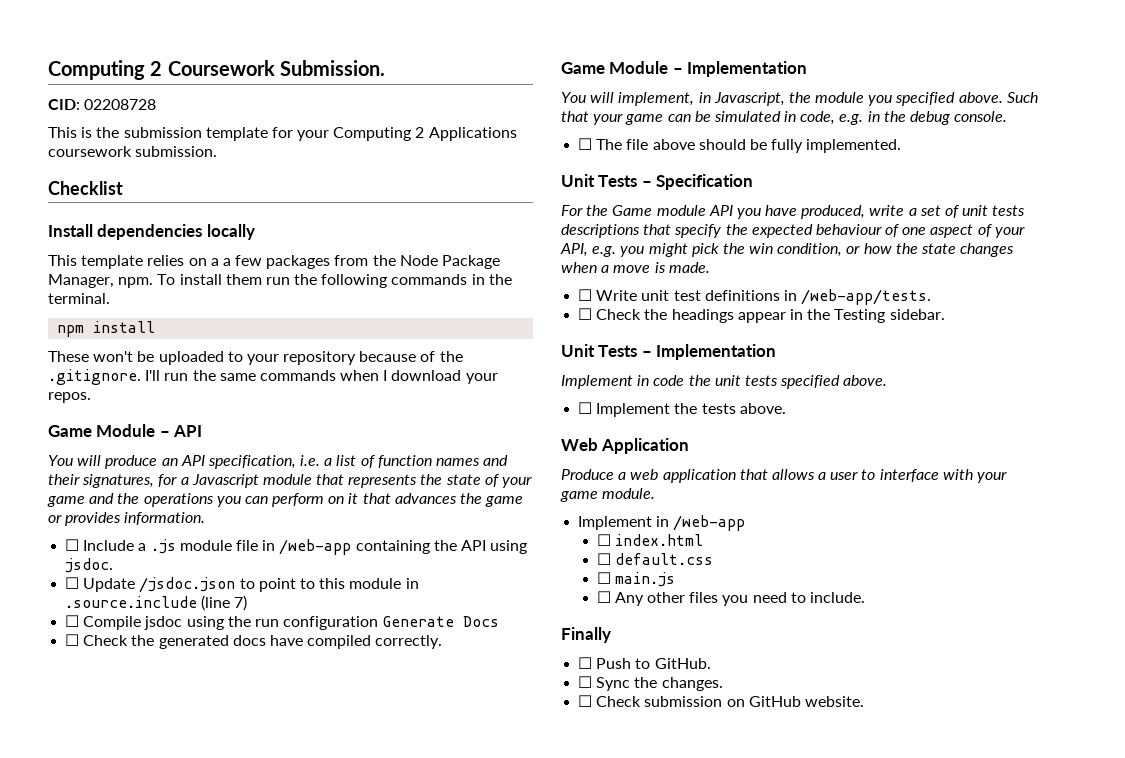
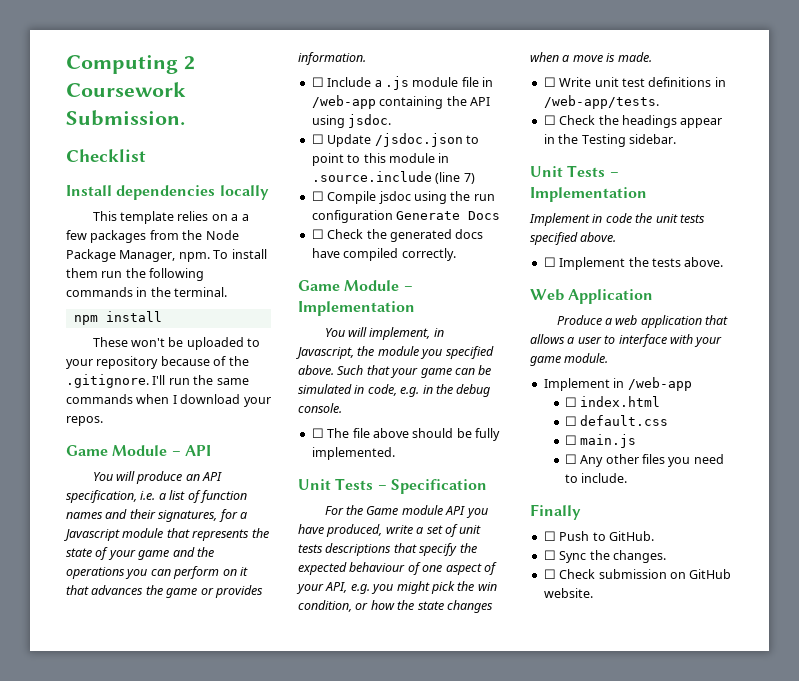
- CID: 02208728
- This is the submission template for your Computing 2 Applications coursework submission.

